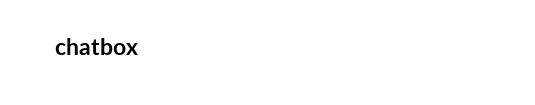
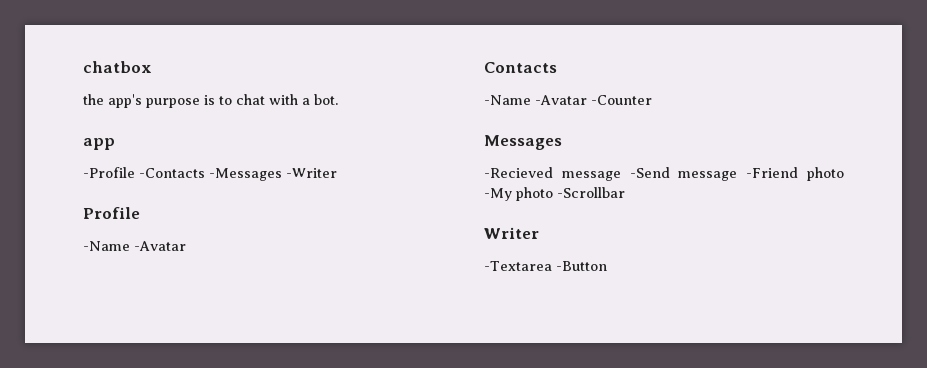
+ the app's purpose is to chat with a bot.
+ app
+ -Profile -Contacts -Messages -Writer
+ Profile
+ -Name -Avatar
+ Contacts
+ -Name -Avatar -Counter
+ Messages
+ -Recieved message -Send message -Friend photo -My photo -Scrollbar
+ Writer
+ -Textarea -Button

